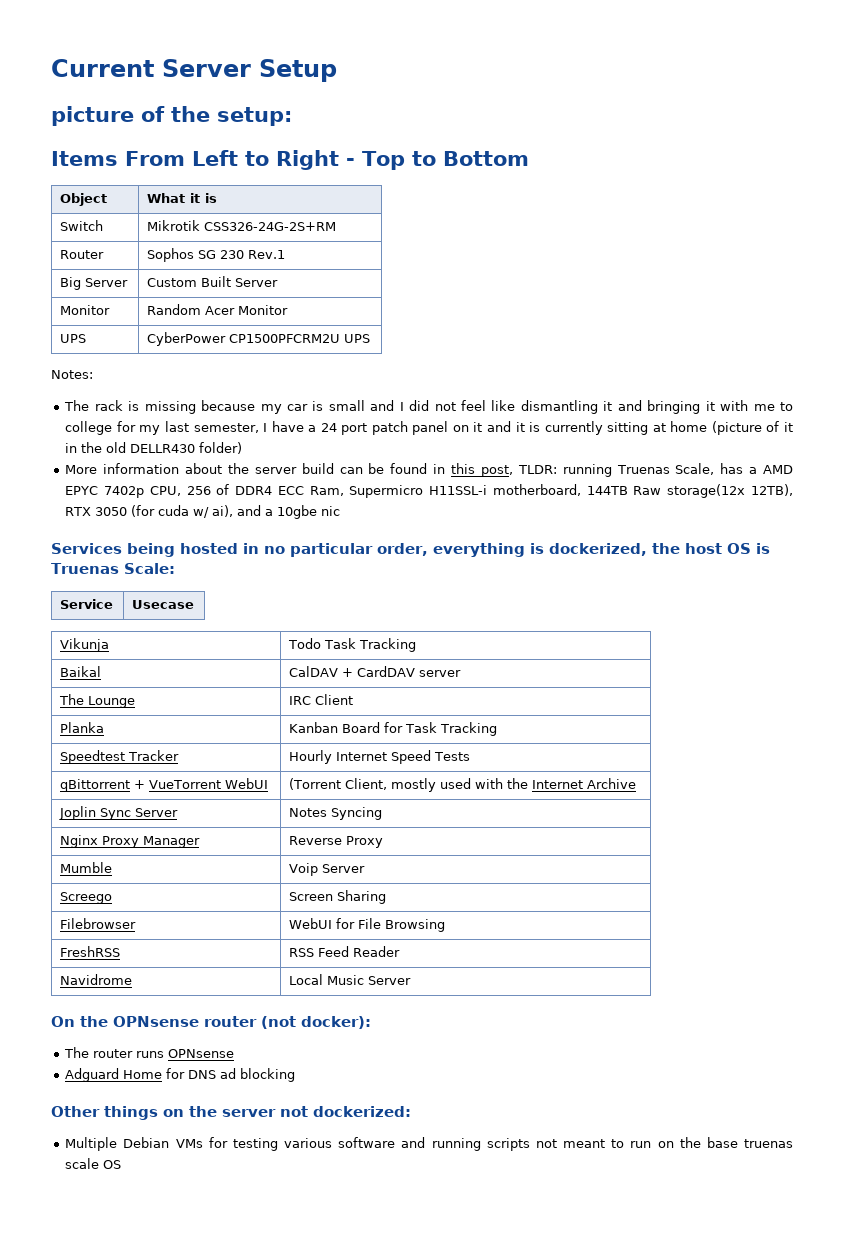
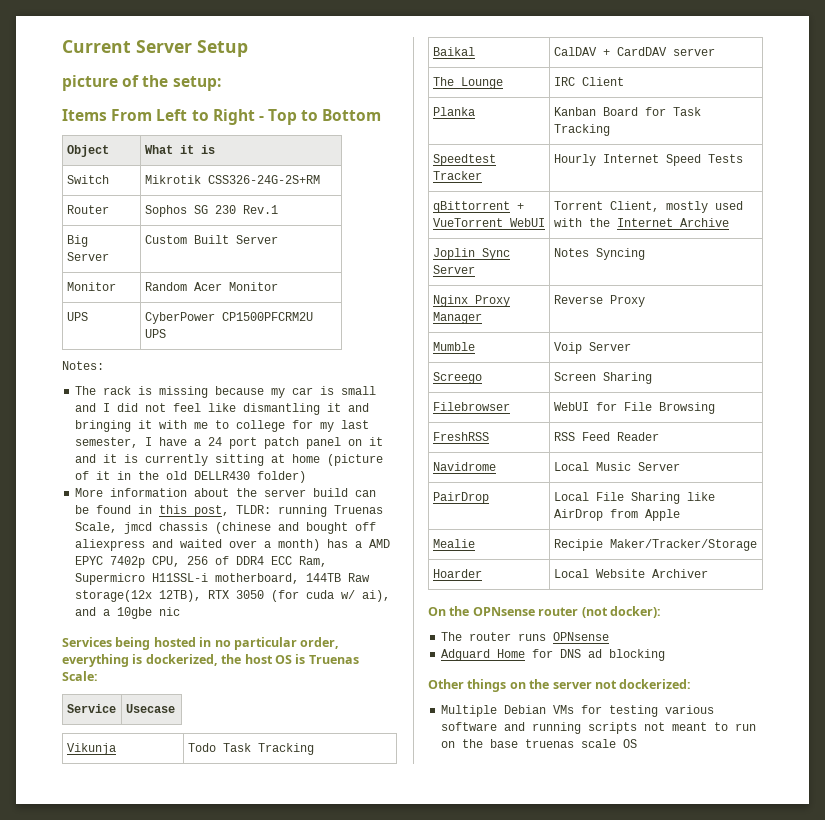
- More information about the server build can be found in this post, TLDR: running Truenas Scale, has a AMD EPYC 7402p CPU, 256 of DDR4 ECC Ram, Supermicro H11SSL-i motherboard, 144TB Raw storage(12x 12TB), RTX 3050 (for cuda w/ ai), and a 10gbe nic
+ More information about the server build can be found in this post, TLDR: running Truenas Scale, jmcd chassis (chinese and bought off aliexpress and waited over a month) has a AMD EPYC 7402p CPU, 256 of DDR4 ECC Ram, Supermicro H11SSL-i motherboard, 144TB Raw storage(12x 12TB), RTX 3050 (for cuda w/ ai), and a 10gbe nic
- qBittorrent + VueTorrent WebUI | (Torrent Client, mostly used with the Internet Archive
+ qBittorrent + VueTorrent WebUI | Torrent Client, mostly used with the Internet Archive
+ PairDrop | Local File Sharing like AirDrop from Apple
+ Mealie | Recipie Maker/Tracker/Storage
+ Hoarder | Local Website Archiver

